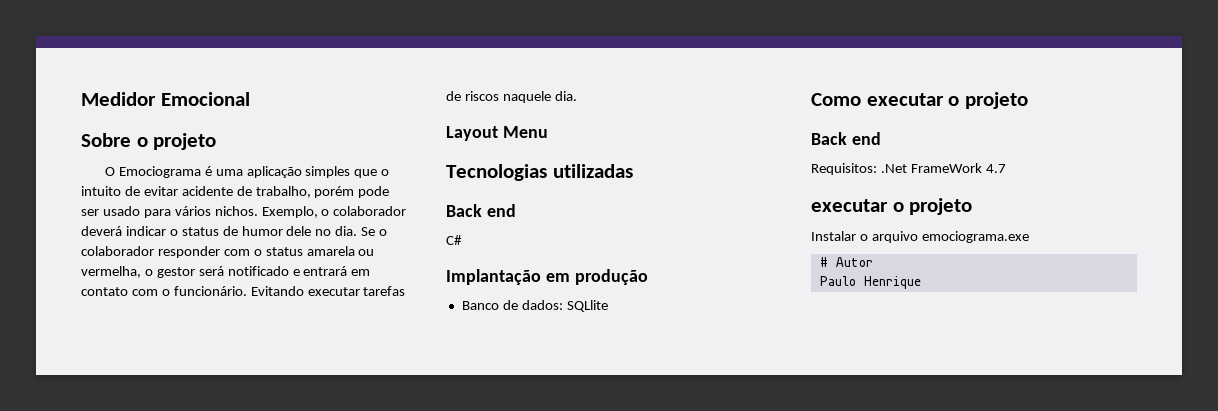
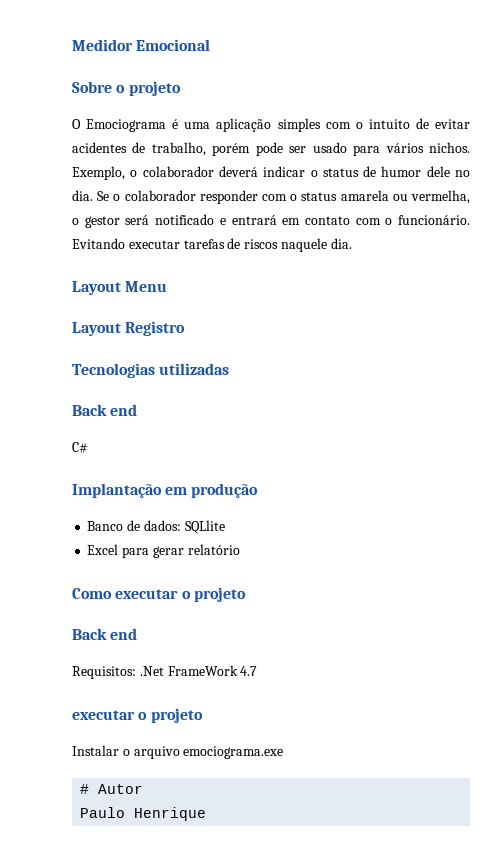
- O Emociograma é uma aplicação simples que o intuito de evitar acidente de trabalho, porém pode ser usado para vários nichos.
+ O Emociograma é uma aplicação simples com o intuito de evitar acidentes de trabalho, porém pode ser usado para vários nichos.
+ Layout Registro
+ Excel para gerar relatório

